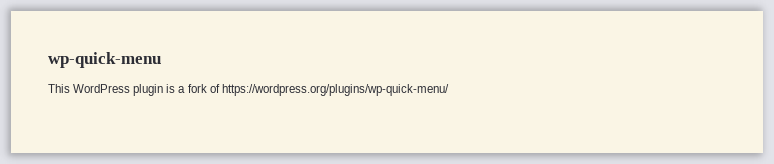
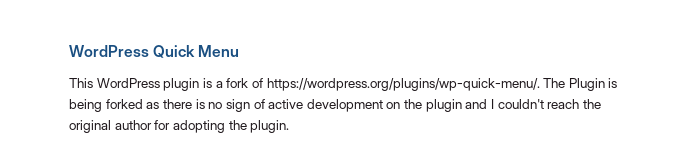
- wp-quick-menu
+ WordPress Quick Menu
- This WordPress plugin is a fork of https://wordpress.org/plugins/wp-quick-menu/
+ This WordPress plugin is a fork of https://wordpress.org/plugins/wp-quick-menu/. The Plugin is being forked as there is no sign of active development on the plugin and I couldn't reach the original author for adopting the plugin.

